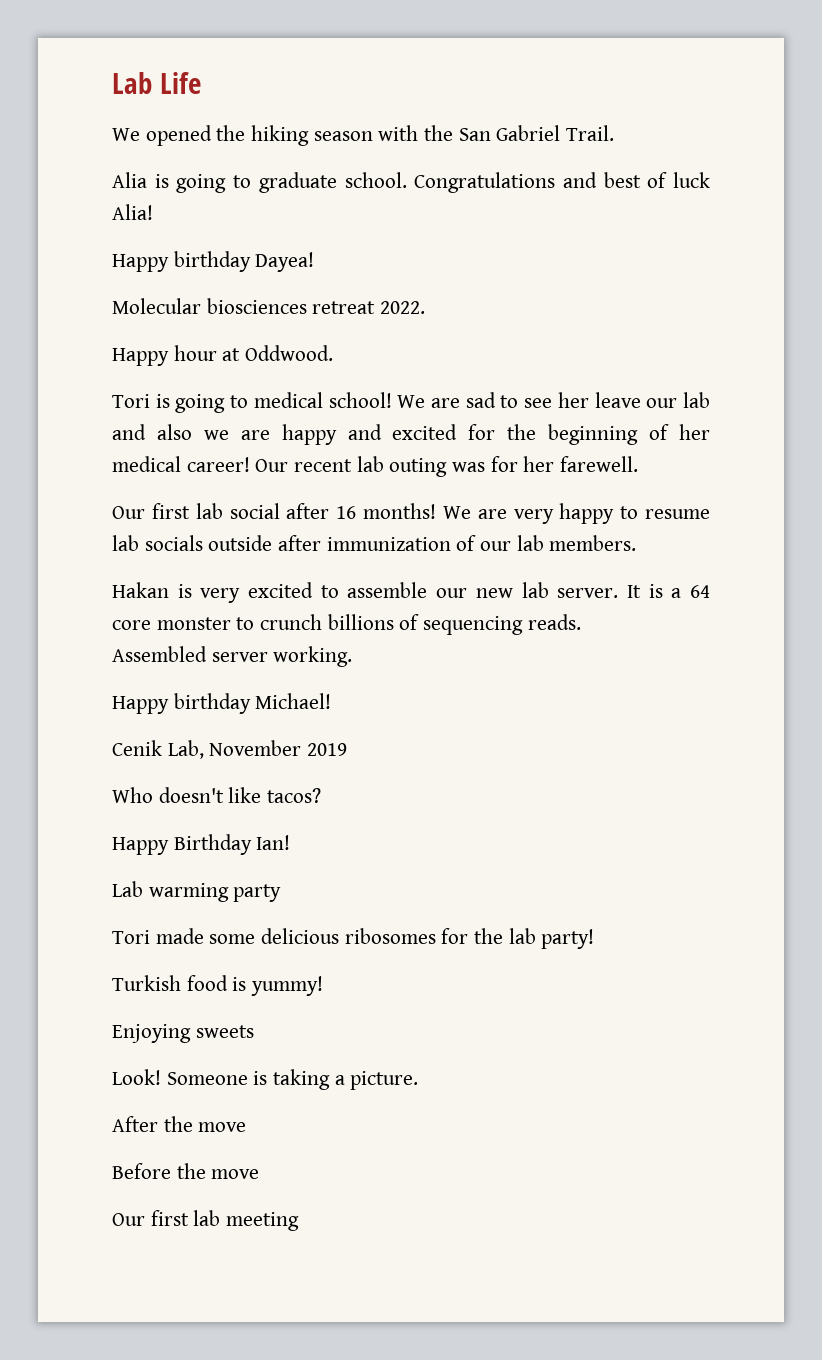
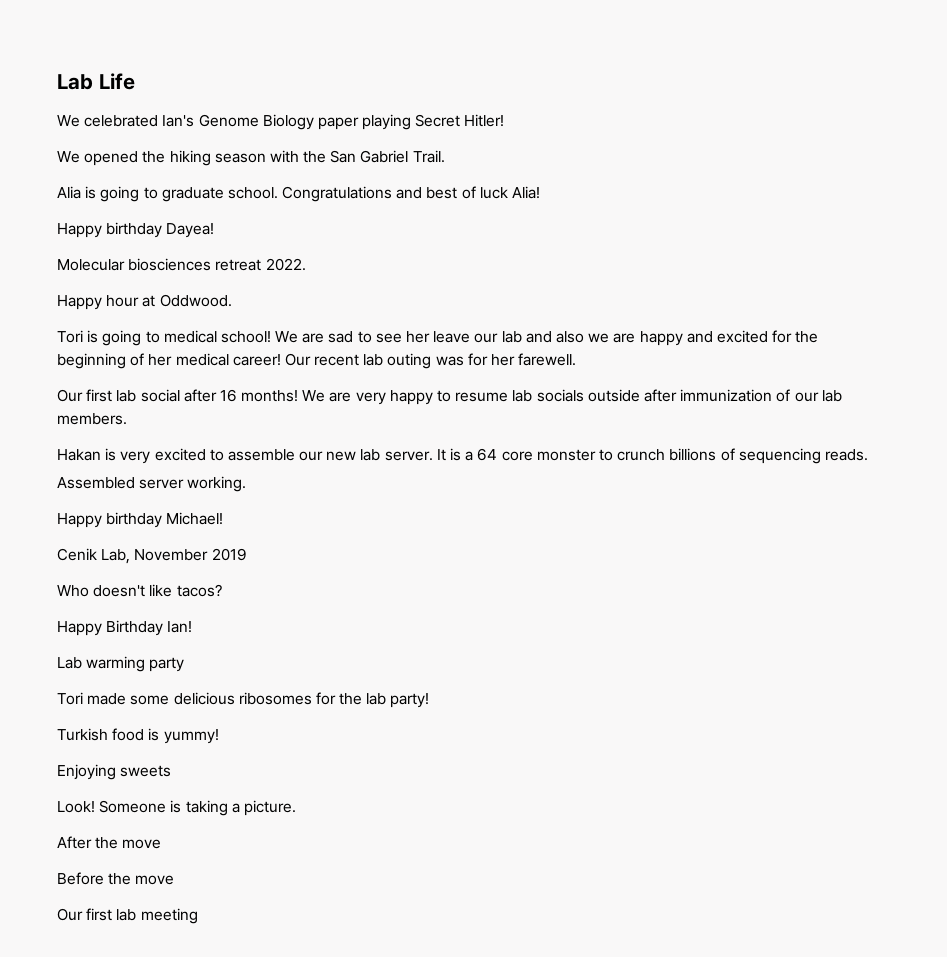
+ We celebrated Ian's Genome Biology paper playing Secret Hitler!

